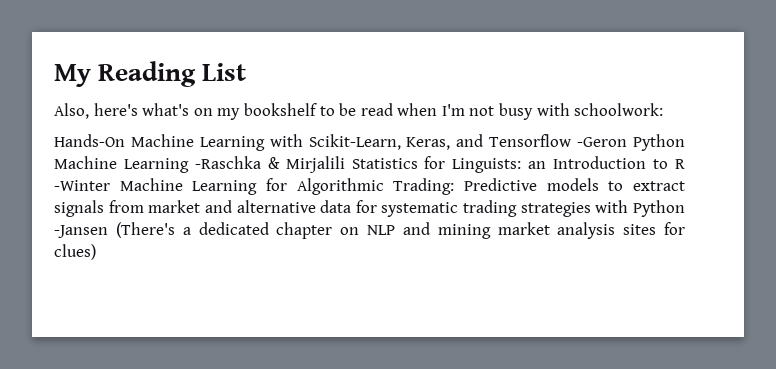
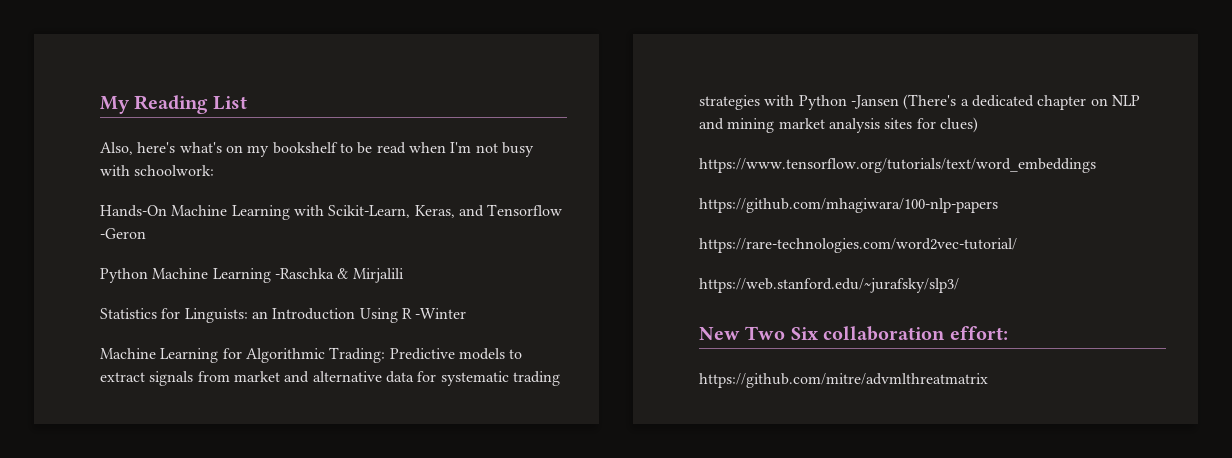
- Hands-On Machine Learning with Scikit-Learn, Keras, and Tensorflow -Geron Python Machine Learning -Raschka & Mirjalili Statistics for Linguists: an Introduction to R -Winter Machine Learning for Algorithmic Trading: Predictive models to extract signals from market and alternative data for systematic trading strategies with Python -Jansen (There's a dedicated chapter on NLP and mining market analysis sites for clues)
+ Hands-On Machine Learning with Scikit-Learn, Keras, and Tensorflow -Geron
+ Python Machine Learning -Raschka & Mirjalili
+ Statistics for Linguists: an Introduction Using R -Winter
+ Machine Learning for Algorithmic Trading: Predictive models to extract signals from market and alternative data for systematic trading strategies with Python -Jansen (There's a dedicated chapter on NLP and mining market analysis sites for clues)
+ https://www.tensorflow.org/tutorials/text/word_embeddings
+ https://github.com/mhagiwara/100-nlp-papers
+ https://rare-technologies.com/word2vec-tutorial/
+ https://web.stanford.edu/~jurafsky/slp3/
+ New Two Six collaboration effort:
+ https://github.com/mitre/advmlthreatmatrix

